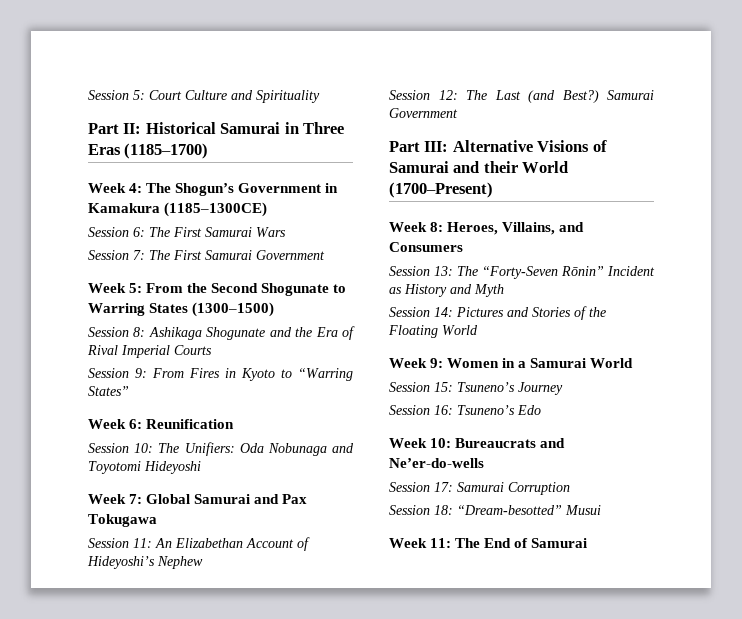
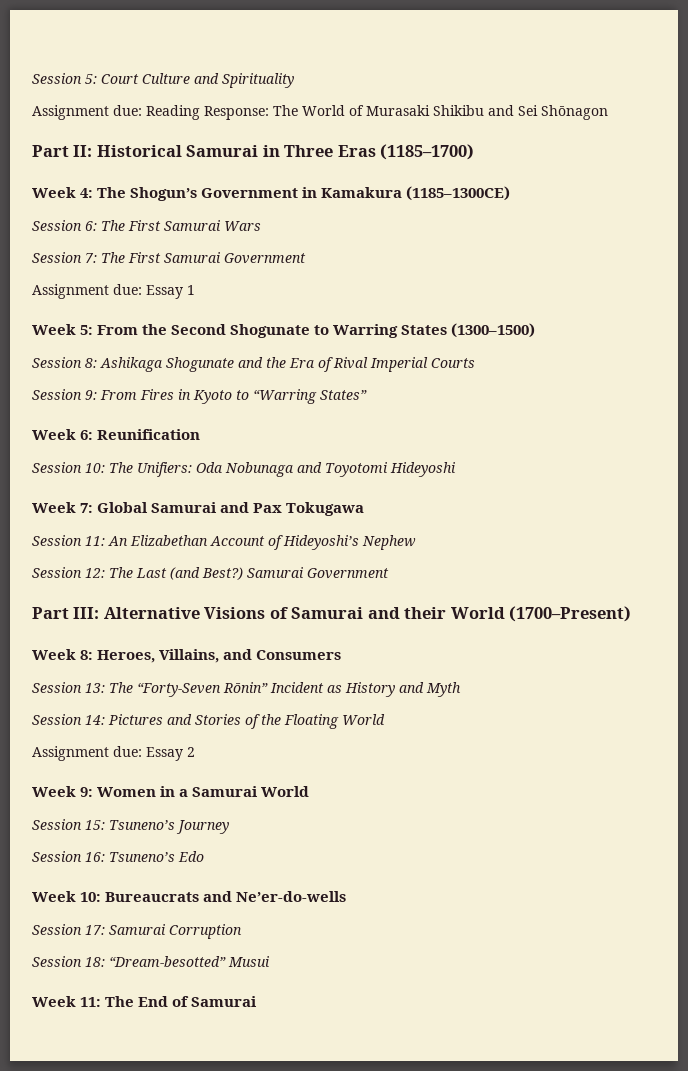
+ Assignment due: Reading Response: The World of Murasaki Shikibu and Sei Shōnagon
+ Assignment due: Essay 1
+ Assignment due: Essay 2

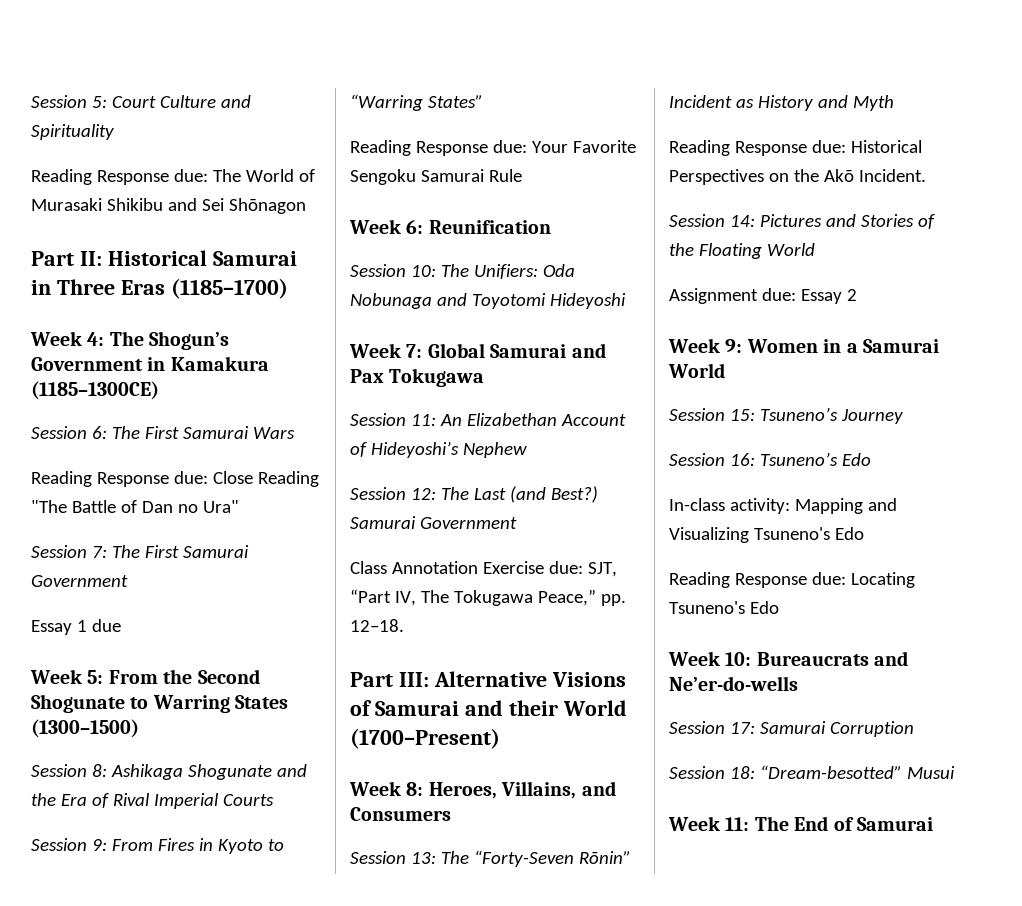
- Assignment due: Reading Response: The World of Murasaki Shikibu and Sei Shōnagon
+ Reading Response due: The World of Murasaki Shikibu and Sei Shōnagon
+ Reading Response due: Close Reading "The Battle of Dan no Ura"
- Assignment due: Essay 1
+ Essay 1 due
+ Reading Response due: Your Favorite Sengoku Samurai Rule
+ Class Annotation Exercise due: SJT, “Part IV, The Tokugawa Peace,” pp. 12–18.
+ Reading Response due: Historical Perspectives on the Akō Incident.
+ In-class activity: Mapping and Visualizing Tsuneno's Edo
+ Reading Response due: Locating Tsuneno's Edo

